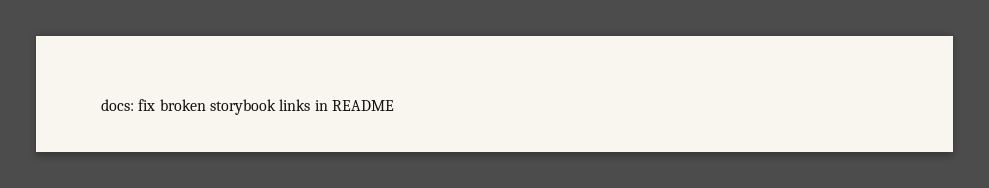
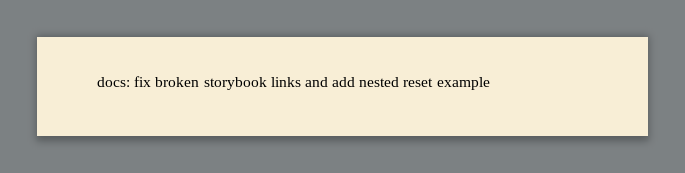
- docs: fix broken storybook links in README
+ docs: fix broken storybook links and add nested reset example

